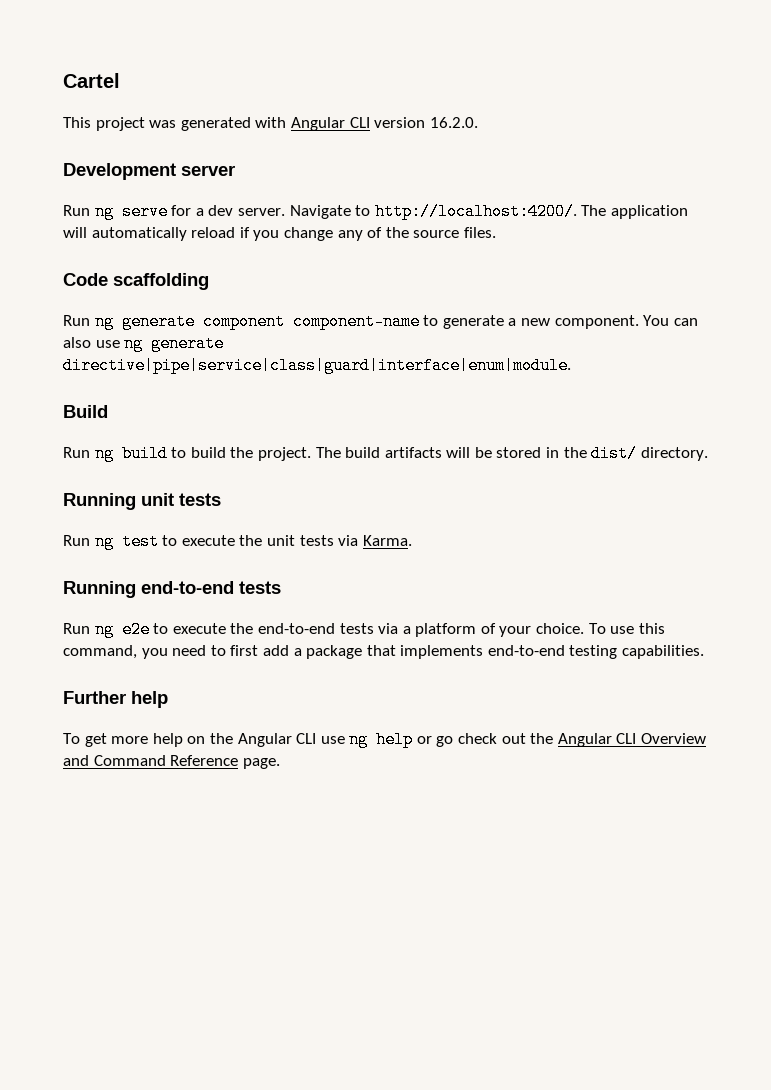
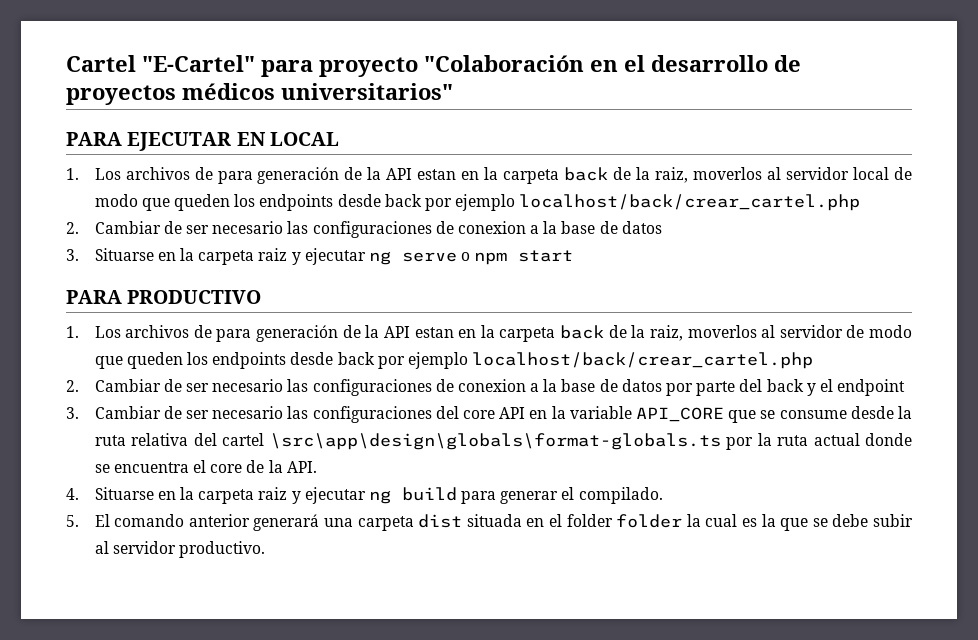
- Cartel
- This project was generated with Angular CLI version 16.2.0.
- Development server
- Run ng serve for a dev server. Navigate to http://localhost:4200/. The application will automatically reload if you change any of the source files.
- Code scaffolding
- Run ng generate component component-name to generate a new component. You can also use ng generate directive|pipe|service|class|guard|interface|enum|module.
- Build
- Run ng build to build the project. The build artifacts will be stored in the dist/ directory.
- Running unit tests
- Run ng test to execute the unit tests via Karma.
- Running end-to-end tests
- Run ng e2e to execute the end-to-end tests via a platform of your choice. To use this command, you need to first add a package that implements end-to-end testing capabilities.
- Further help
- To get more help on the Angular CLI use ng help or go check out the Angular CLI Overview and Command Reference page.
+ Cartel "E-Cartel" para proyecto "Colaboración en el desarrollo de proyectos médicos universitarios"
+ PARA EJECUTAR EN LOCAL
+ 1. Los archivos de para generación de la API estan en la carpeta back de la raiz, moverlos al servidor local de modo que queden los endpoints desde back por ejemplo localhost/back/crear_cartel.php
+ 2. Cambiar de ser necesario las configuraciones de conexion a la base de datos
+ 3. Situarse en la carpeta raiz y ejecutar ng serve o npm start
+ PARA PRODUCTIVO
+ 1. Los archivos de para generación de la API estan en la carpeta back de la raiz, moverlos al servidor de modo que queden los endpoints desde back por ejemplo localhost/back/crear_cartel.php
+ 2. Cambiar de ser necesario las configuraciones de conexion a la base de datos por parte del back y el endpoint
+ 3. Cambiar de ser necesario las configuraciones del core API en la variable API_CORE que se consume desde la ruta relativa del cartel \src\app\design\globals\format-globals.ts por la ruta actual donde se encuentra el core de la API.
+ 4. Situarse en la carpeta raiz y ejecutar ng build para generar el compilado.
+ 5. El comando anterior generará una carpeta dist situada en el folder folder la cual es la que se debe subir al servidor productivo.

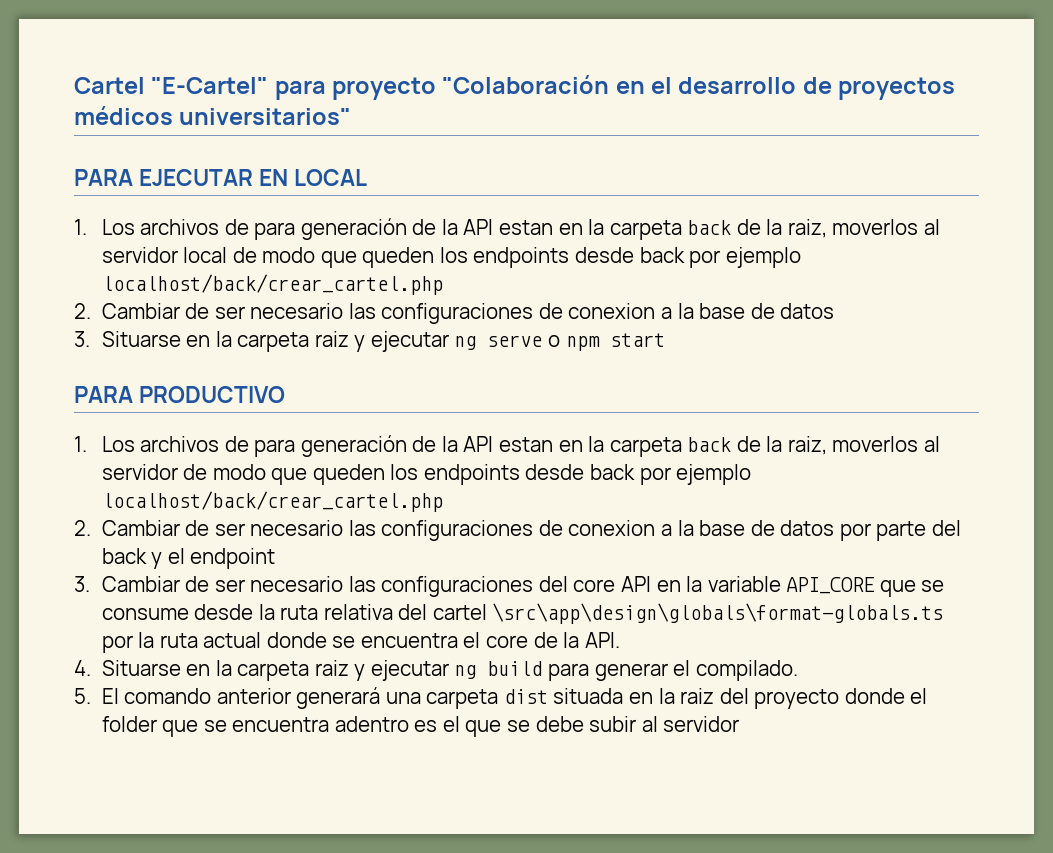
- 5. El comando anterior generará una carpeta dist situada en el folder folder la cual es la que se debe subir al servidor productivo.
+ 5. El comando anterior generará una carpeta dist situada en la raiz del proyecto donde el folder que se encuentra adentro es el que se debe subir al servidor

